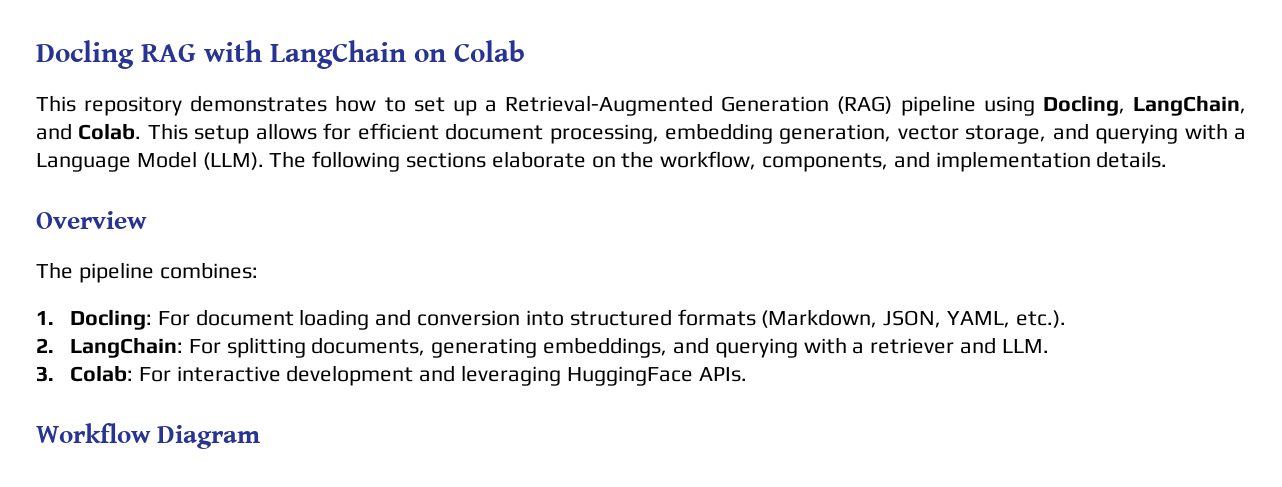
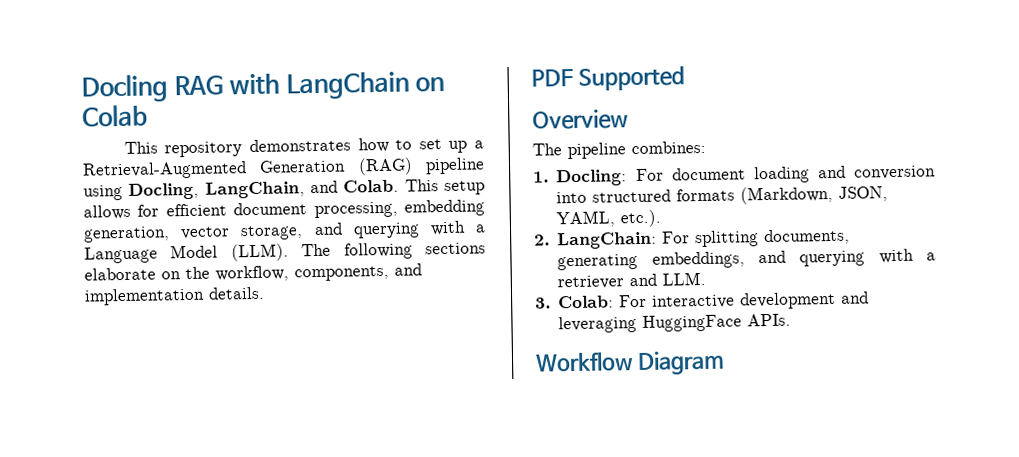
+ PDF Supported

